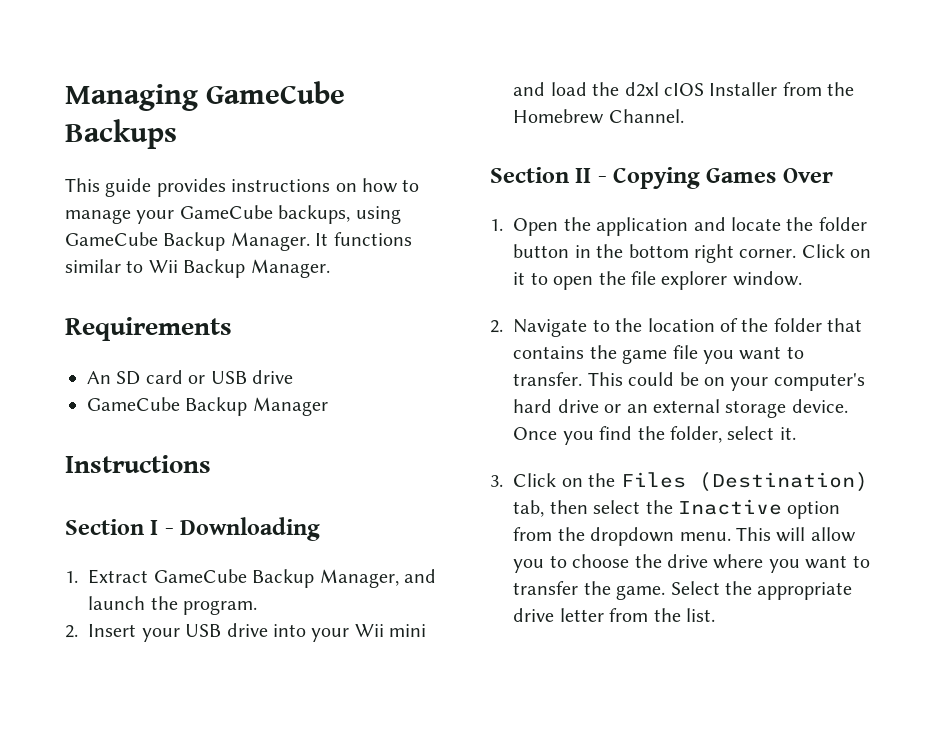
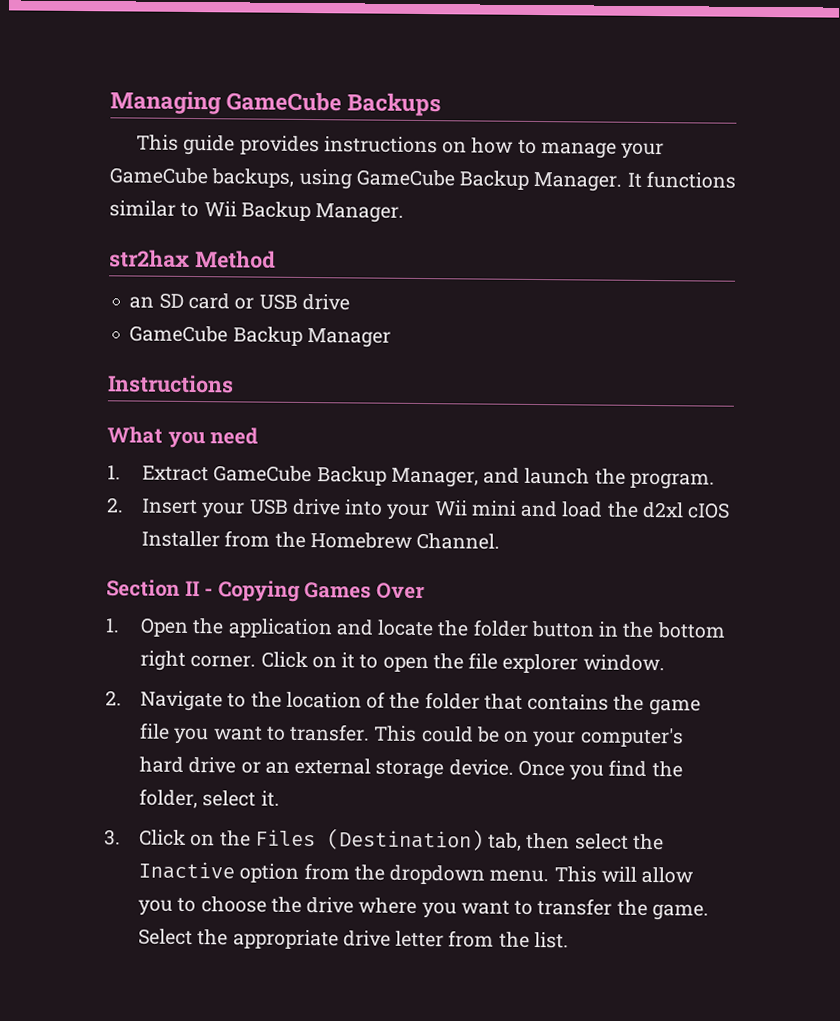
- Requirements
- An SD card or USB drive
+ str2hax Method
+ an SD card or USB drive
- Section I - Downloading
+ What you need

